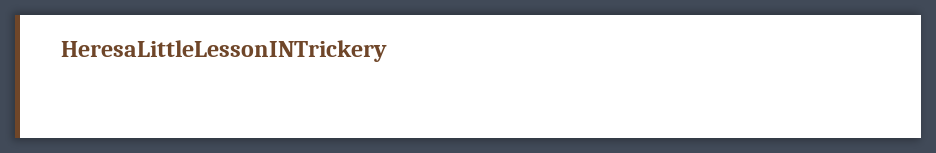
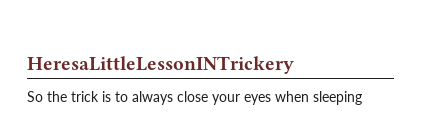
+ So the trick is to always close your eyes when sleeping

